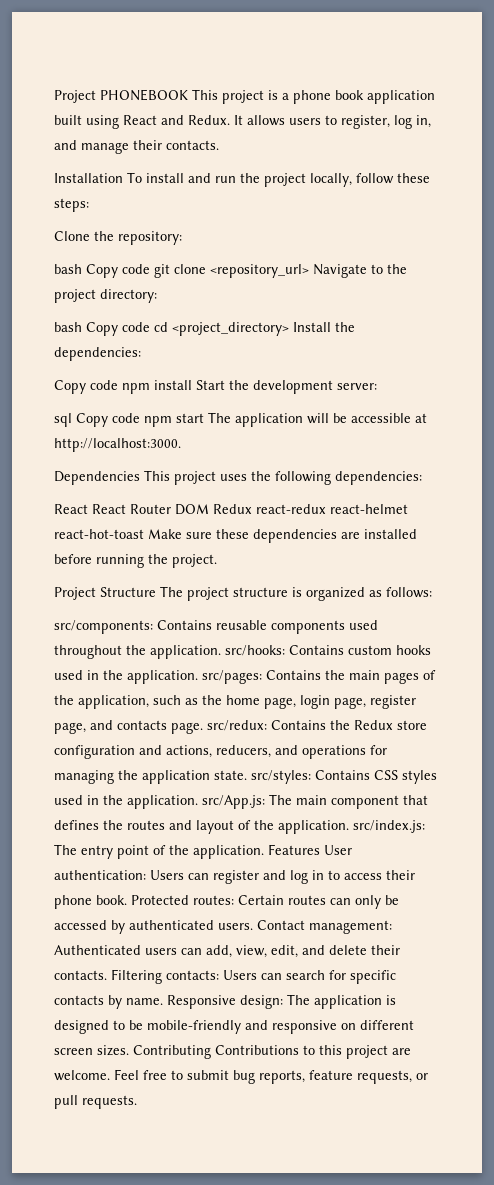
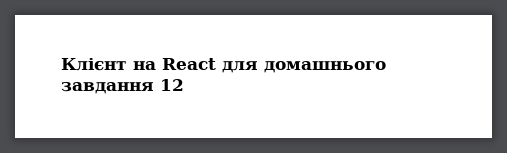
- Project PHONEBOOK This project is a phone book application built using React and Redux. It allows users to register, log in, and manage their contacts.
- Installation To install and run the project locally, follow these steps:
- Clone the repository:
- bash Copy code git clone <repository_url> Navigate to the project directory:
- bash Copy code cd <project_directory> Install the dependencies:
- Copy code npm install Start the development server:
- sql Copy code npm start The application will be accessible at http://localhost:3000.
- Dependencies This project uses the following dependencies:
- React React Router DOM Redux react-redux react-helmet react-hot-toast Make sure these dependencies are installed before running the project.
- Project Structure The project structure is organized as follows:
- src/components: Contains reusable components used throughout the application. src/hooks: Contains custom hooks used in the application. src/pages: Contains the main pages of the application, such as the home page, login page, register page, and contacts page. src/redux: Contains the Redux store configuration and actions, reducers, and operations for managing the application state. src/styles: Contains CSS styles used in the application. src/App.js: The main component that defines the routes and layout of the application. src/index.js: The entry point of the application. Features User authentication: Users can register and log in to access their phone book. Protected routes: Certain routes can only be accessed by authenticated users. Contact management: Authenticated users can add, view, edit, and delete their contacts. Filtering contacts: Users can search for specific contacts by name. Responsive design: The application is designed to be mobile-friendly and responsive on different screen sizes. Contributing Contributions to this project are welcome. Feel free to submit bug reports, feature requests, or pull requests.
+ Клієнт на React для домашнього завдання 12

